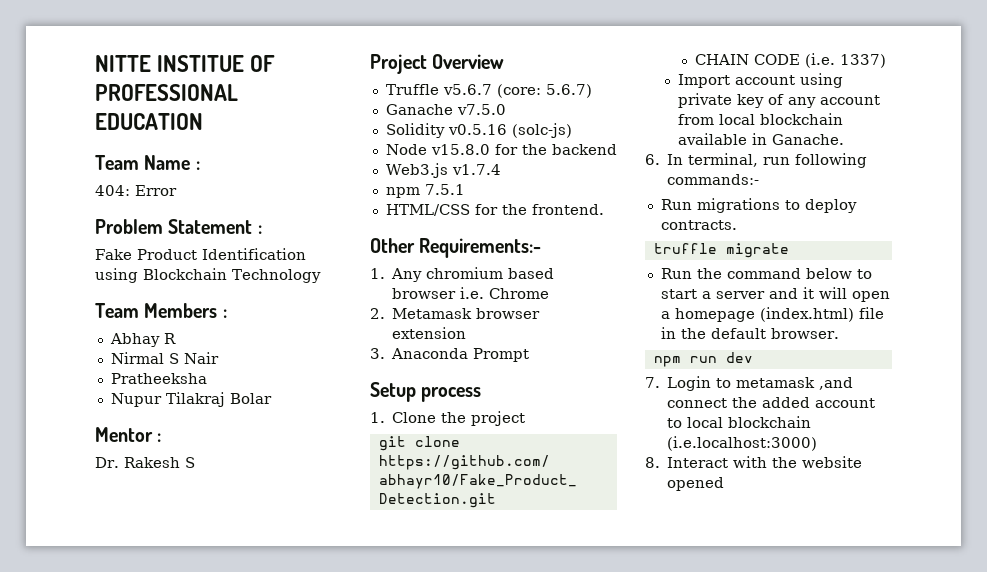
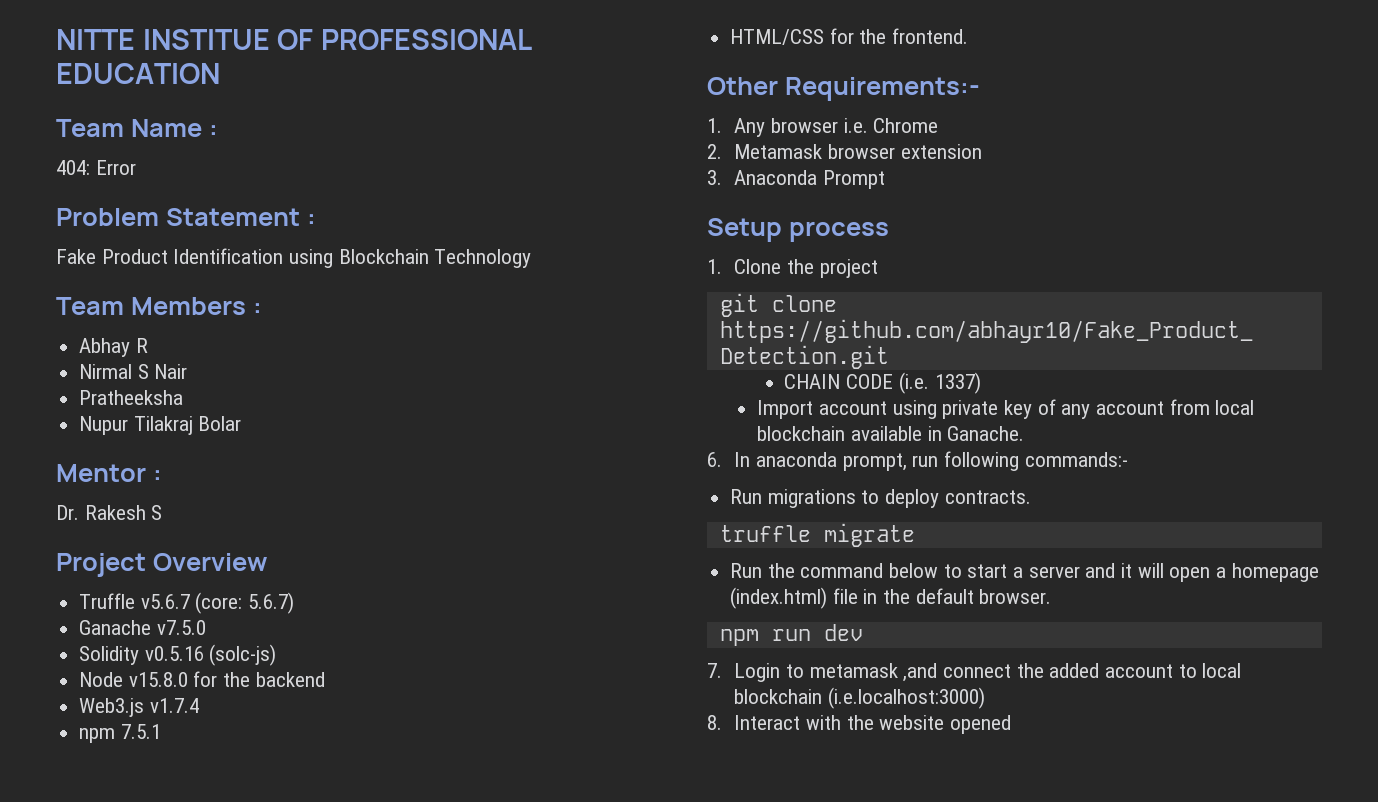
- 1. Any chromium based browser i.e. Chrome
+ 1. Any browser i.e. Chrome
- 6. In terminal, run following commands:-
+ 6. In anaconda prompt, run following commands:-

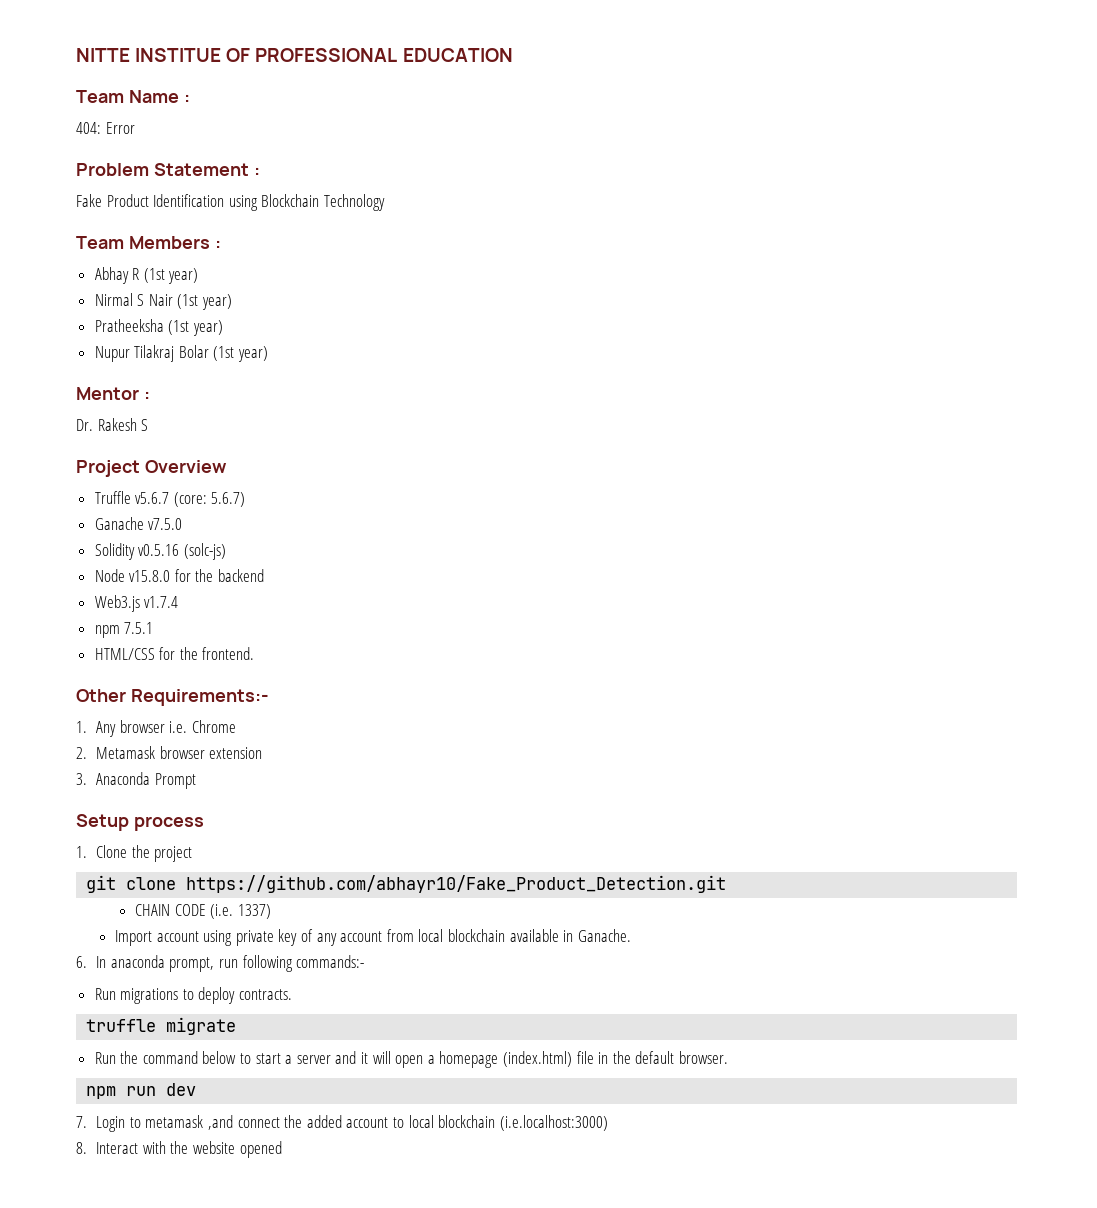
- Abhay R
+ Abhay R (1st year)
- Nirmal S Nair
+ Nirmal S Nair (1st year)
- Pratheeksha
+ Pratheeksha (1st year)
- Nupur Tilakraj Bolar
+ Nupur Tilakraj Bolar (1st year)

